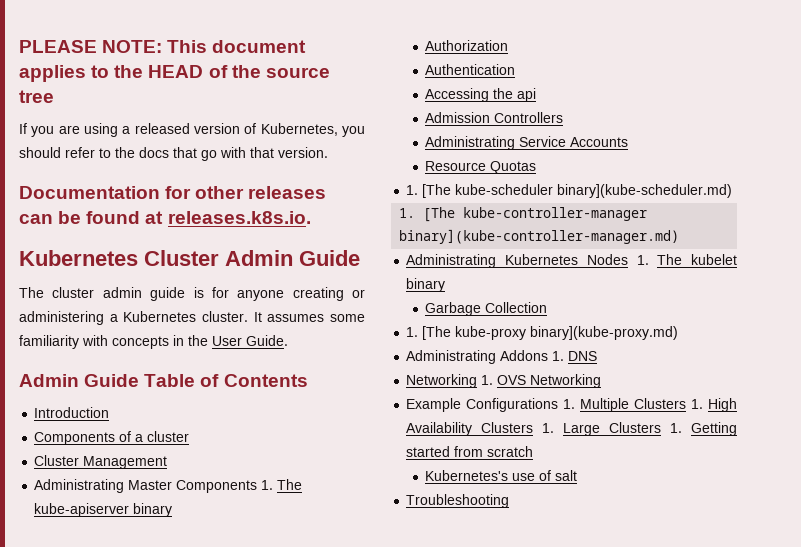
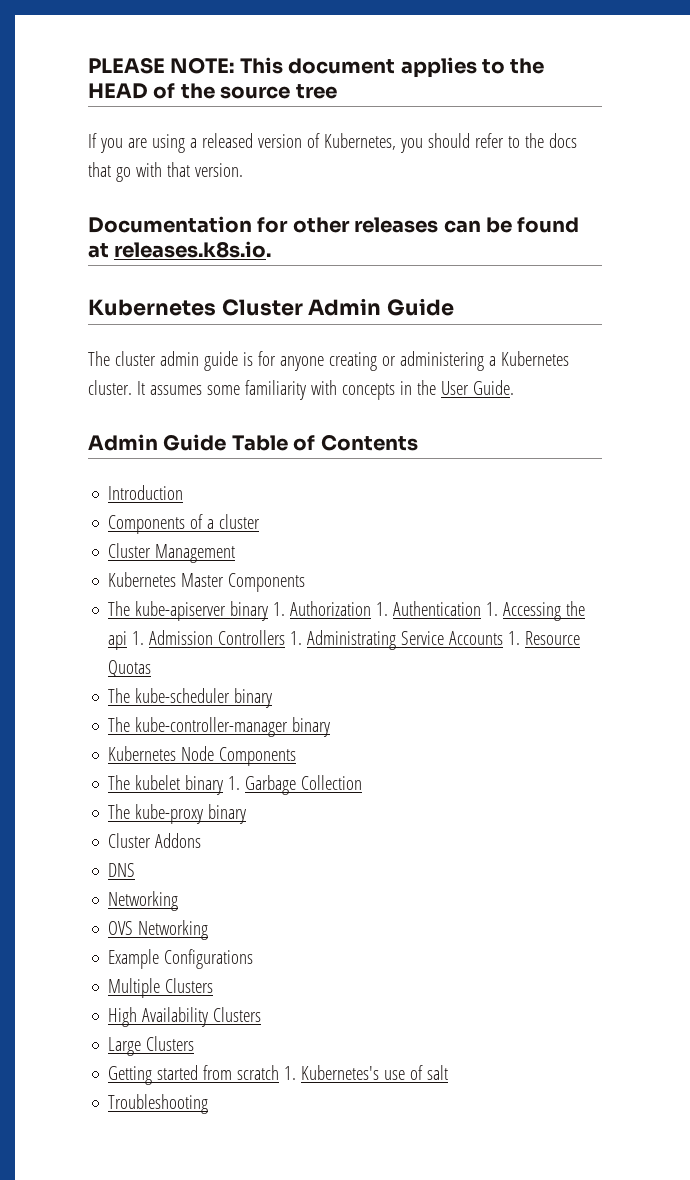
- Administrating Master Components 1. The kube-apiserver binary
- Authorization
- Authentication
- Accessing the api
- Admission Controllers
- Administrating Service Accounts
- Resource Quotas
+ Kubernetes Master Components
+ The kube-apiserver binary 1. Authorization 1. Authentication 1. Accessing the api 1. Admission Controllers 1. Administrating Service Accounts 1. Resource Quotas
- 1. [The kube-scheduler binary](kube-scheduler.md)
- 1. [The kube-controller-manager binary](kube-controller-manager.md)
- Administrating Kubernetes Nodes 1. The kubelet binary
- Garbage Collection
+ The kube-scheduler binary
+ The kube-controller-manager binary
+ Kubernetes Node Components
+ The kubelet binary 1. Garbage Collection
- 1. [The kube-proxy binary](kube-proxy.md)
- Administrating Addons 1. DNS
- Networking 1. OVS Networking
+ The kube-proxy binary
+ Cluster Addons
+ DNS
+ Networking
+ OVS Networking
- Example Configurations 1. Multiple Clusters 1. High Availability Clusters 1. Large Clusters 1. Getting started from scratch
- Kubernetes's use of salt
+ Example Configurations
+ Multiple Clusters
+ High Availability Clusters
+ Large Clusters
+ Getting started from scratch 1. Kubernetes's use of salt

